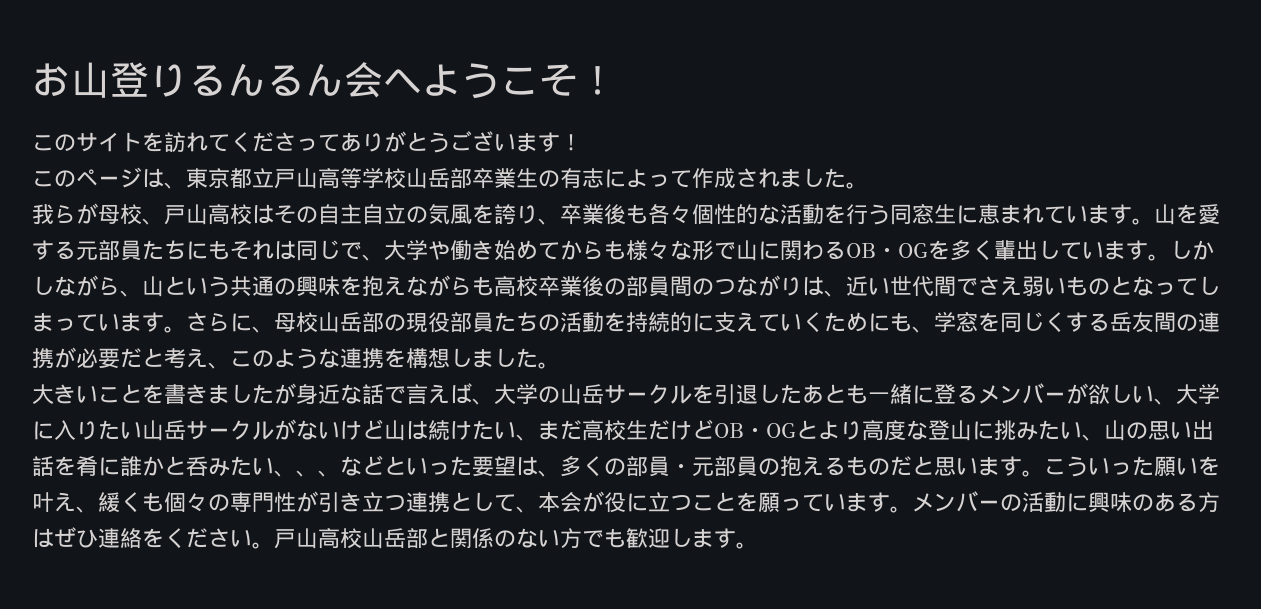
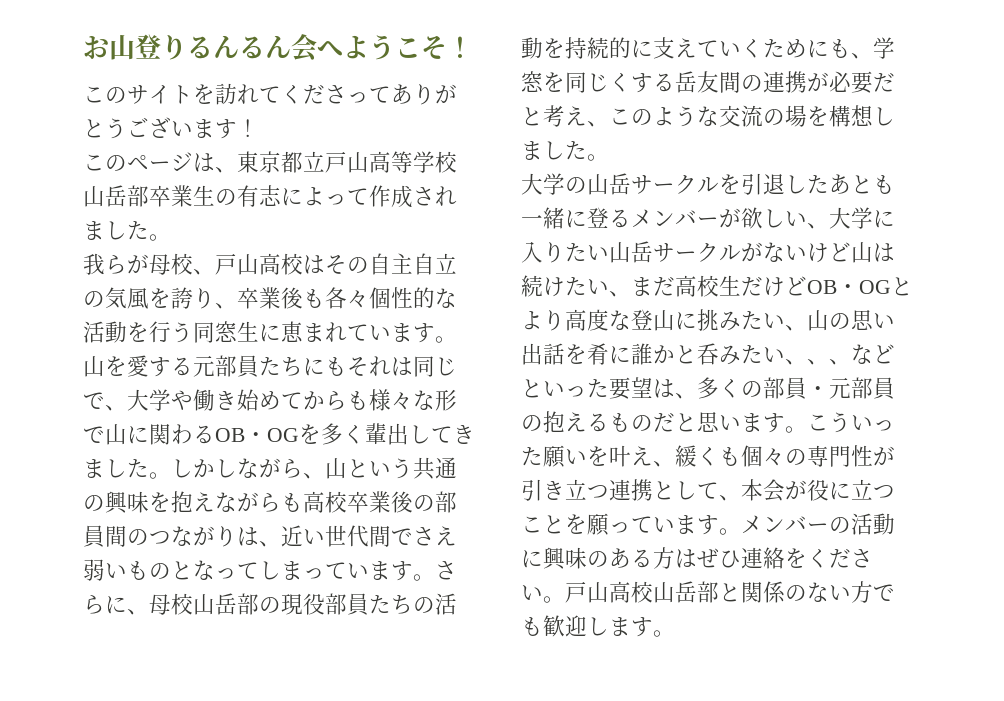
- 山を愛する元部員たちにもそれは同じで、大学や働き始めてからも様々な形で山に関わるOB・OGを多く輩出しています。
+ 山を愛する元部員たちにもそれは同じで、大学や働き始めてからも様々な形で山に関わるOB・OGを多く輩出してきました。
- さらに、母校山岳部の現役部員たちの活動を持続的に支えていくためにも、学窓を同じくする岳友間の連携が必要だと考え、このような連携を構想しました。
+ さらに、母校山岳部の現役部員たちの活動を持続的に支えていくためにも、学窓を同じくする岳友間の連携が必要だと考え、このような交流の場を構想しました。
- 大きいことを書きましたが身近な話で言えば、大学の山岳サークルを引退したあとも一緒に登るメンバーが欲しい、大学に入りたい山岳サークルがないけど山は続けたい、まだ高校生だけどOB・OGとより高度な登山に挑みたい、山の思い出話を肴に誰かと呑みたい、、、などといった要望は、多くの部員・元部員の抱えるものだと思います。
+ 大学の山岳サークルを引退したあとも一緒に登るメンバーが欲しい、大学に入りたい山岳サークルがないけど山は続けたい、まだ高校生だけどOB・OGとより高度な登山に挑みたい、山の思い出話を肴に誰かと呑みたい、、、などといった要望は、多くの部員・元部員の抱えるものだと思います。

